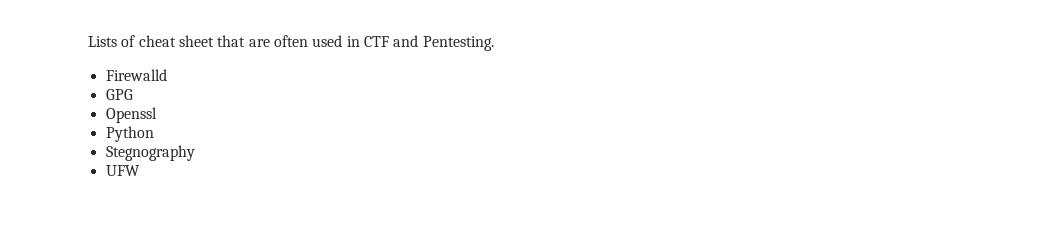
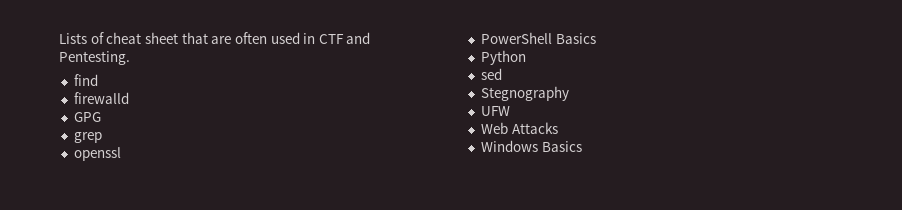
- Firewalld
+ find
+ firewalld
- Openssl
+ grep
+ openssl
+ PowerShell Basics
+ sed
+ Web Attacks
+ Windows Basics

